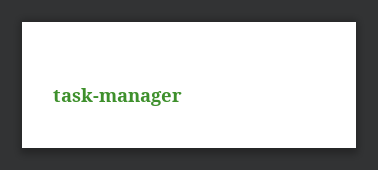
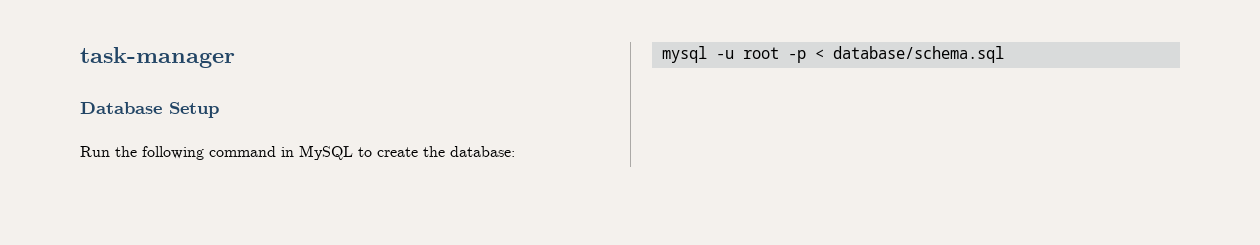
+ Database Setup
+ Run the following command in MySQL to create the database:
+ mysql -u root -p < database/schema.sql

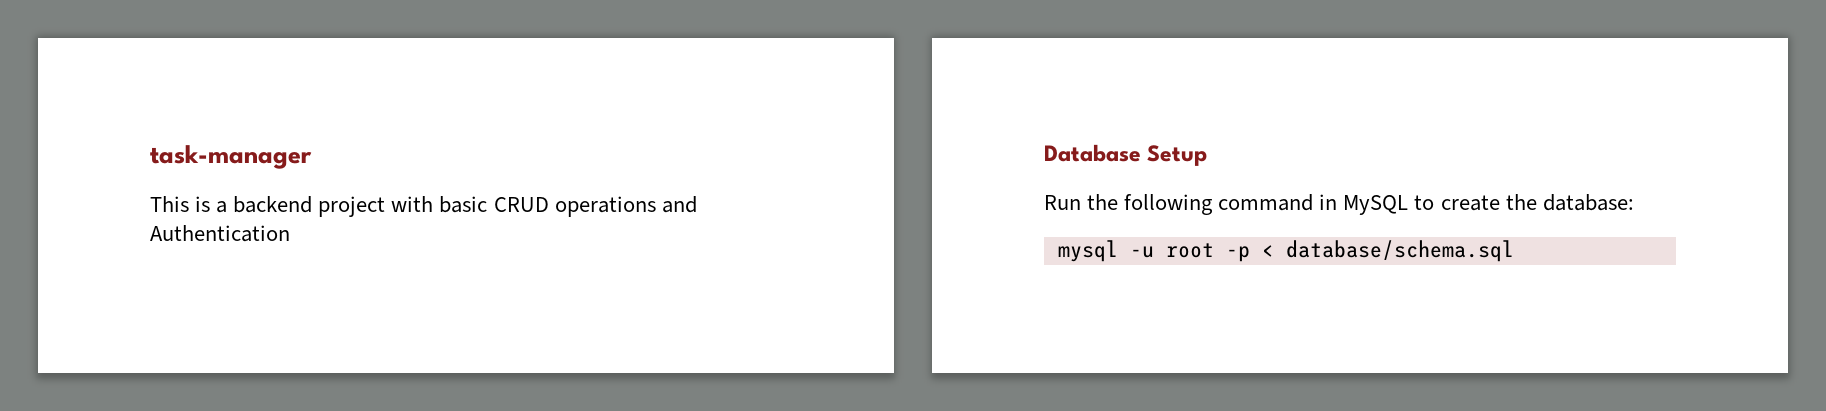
+ This is a backend project with basic CRUD operations and Authentication

